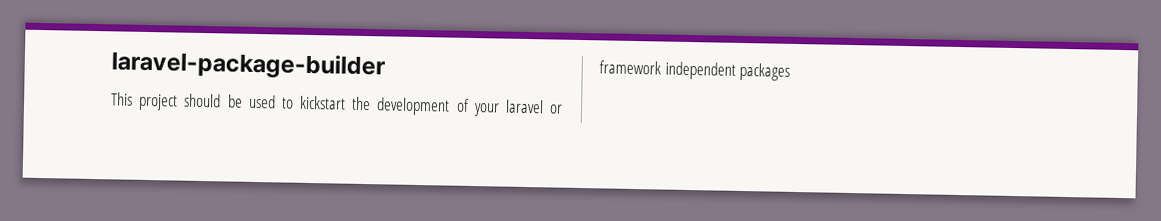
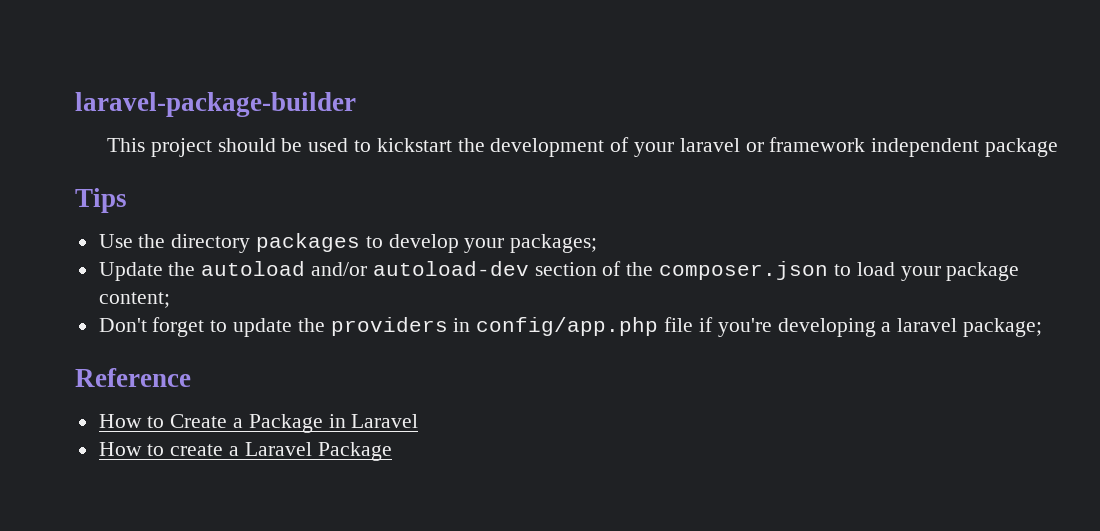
- This project should be used to kickstart the development of your laravel or framework independent packages
+ This project should be used to kickstart the development of your laravel or framework independent package
+ Tips
+ Use the directory packages to develop your packages;
+ Update the autoload and/or autoload-dev section of the composer.json to load your package content;
+ Don't forget to update the providers in config/app.php file if you're developing a laravel package;
+ Reference
+ How to Create a Package in Laravel
+ How to create a Laravel Package

